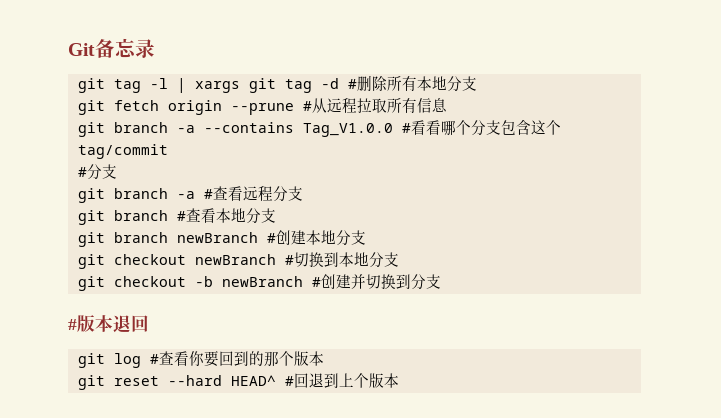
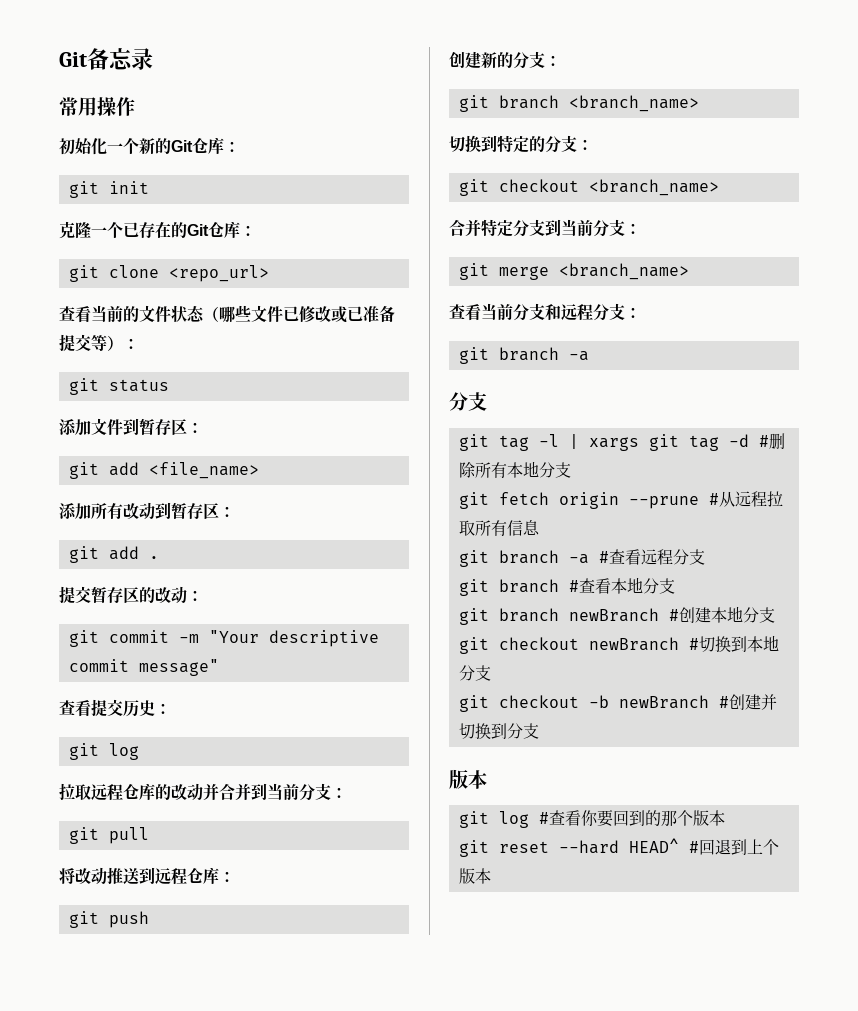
+ 常用操作
+ 初始化一个新的Git仓库：
+ git init
+ 克隆一个已存在的Git仓库：
+ git clone <repo_url>
+ 查看当前的文件状态（哪些文件已修改或已准备提交等）：
+ git status
+ 添加文件到暂存区：
+ git add <file_name>
+ 添加所有改动到暂存区：
+ git add .
+ 提交暂存区的改动：
+ git commit -m "Your descriptive commit message"
+ 查看提交历史：
+ git log
+ 拉取远程仓库的改动并合并到当前分支：
+ git pull
+ 将改动推送到远程仓库：
+ git push
+ 创建新的分支：
+ git branch <branch_name>
+ 切换到特定的分支：
+ git checkout <branch_name>
+ 合并特定分支到当前分支：
+ git merge <branch_name>
+ 查看当前分支和远程分支：
+ git branch -a
+ 分支
- git branch -a --contains Tag_V1.0.0 #看看哪个分支包含这个tag/commit
- #分支
  git checkout -b newBranch #创建并切换到分支
- #版本退回
+ 版本

